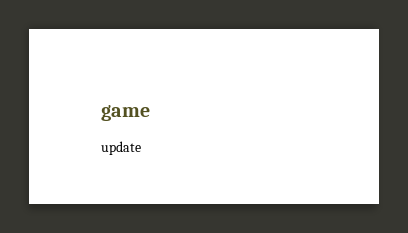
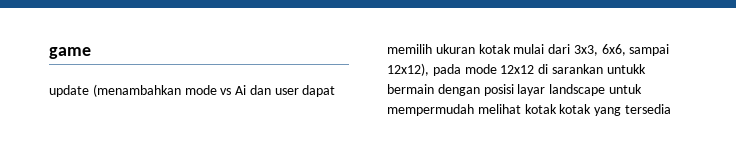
- update
+ update (menambahkan mode vs Ai dan user dapat memilih ukuran kotak mulai dari 3x3, 6x6, sampai 12x12), pada mode 12x12 di sarankan untukk bermain dengan posisi layar landscape untuk mempermudah melihat kotak kotak yang tersedia

